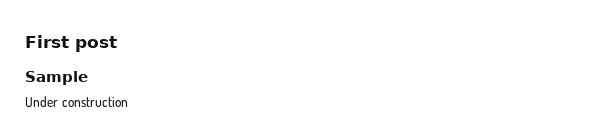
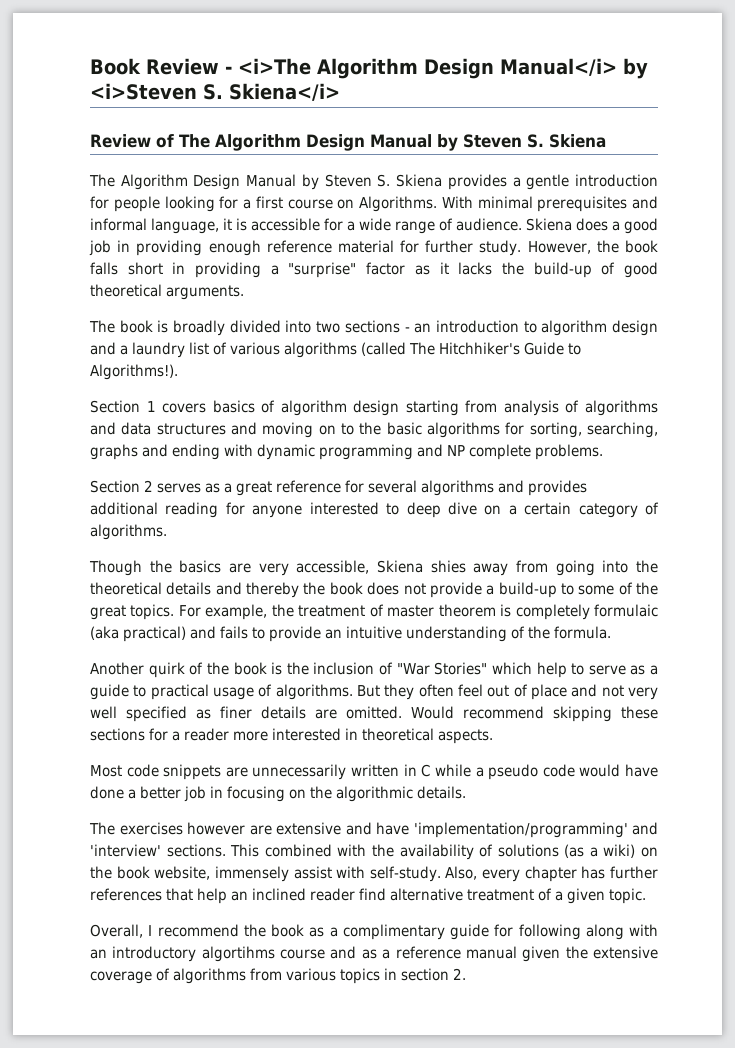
- First post
- Sample
- Under construction
+ Book Review - <i>The Algorithm Design Manual</i> by <i>Steven S. Skiena</i>
+ Review of The Algorithm Design Manual by Steven S. Skiena
+ The Algorithm Design Manual by Steven S. Skiena provides a gentle introduction for people looking for a first course on Algorithms. With minimal prerequisites and informal language, it is accessible for a wide range of audience. Skiena does a good job in providing enough reference material for further study. However, the book falls short in providing a "surprise" factor as it lacks the build-up of good theoretical arguments.
+ The book is broadly divided into two sections - an introduction to algorithm design and a laundry list of various algorithms (called The Hitchhiker's Guide to Algorithms!).
+ Section 1 covers basics of algorithm design starting from analysis of algorithms and data structures and moving on to the basic algorithms for sorting, searching, graphs and ending with dynamic programming and NP complete problems.
+ Section 2 serves as a great reference for several algorithms and provides additional reading for anyone interested to deep dive on a certain category of algorithms.
+ Though the basics are very accessible, Skiena shies away from going into the theoretical details and thereby the book does not provide a build-up to some of the great topics. For example, the treatment of master theorem is completely formulaic (aka practical) and fails to provide an intuitive understanding of the formula.
+ Another quirk of the book is the inclusion of "War Stories" which help to serve as a guide to practical usage of algorithms. But they often feel out of place and not very well specified as finer details are omitted. Would recommend skipping these sections for a reader more interested in theoretical aspects.
+ Most code snippets are unnecessarily written in C while a pseudo code would have done a better job in focusing on the algorithmic details.
+ The exercises however are extensive and have 'implementation/programming' and 'interview' sections. This combined with the availability of solutions (as a wiki) on the book website, immensely assist with self-study. Also, every chapter has further references that help an inclined reader find alternative treatment of a given topic.
+ Overall, I recommend the book as a complimentary guide for following along with an introductory algortihms course and as a reference manual given the extensive coverage of algorithms from various topics in section 2.

